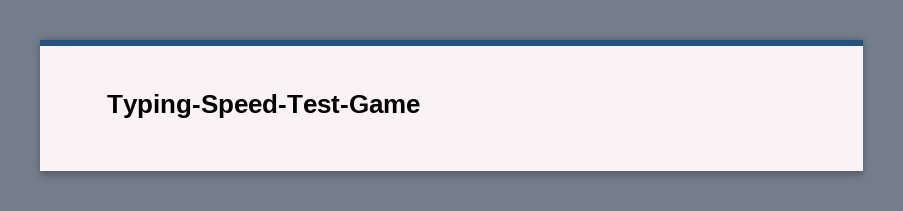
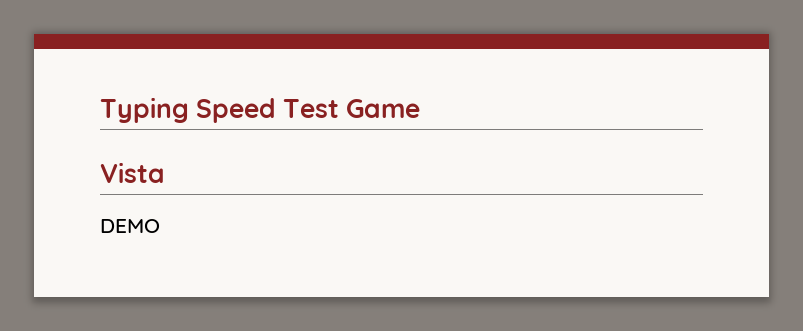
- Typing-Speed-Test-Game
+ Typing Speed Test Game
+ Vista
+ DEMO

